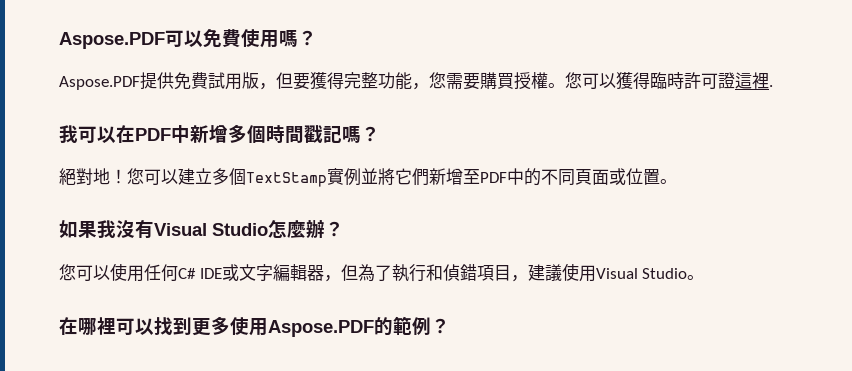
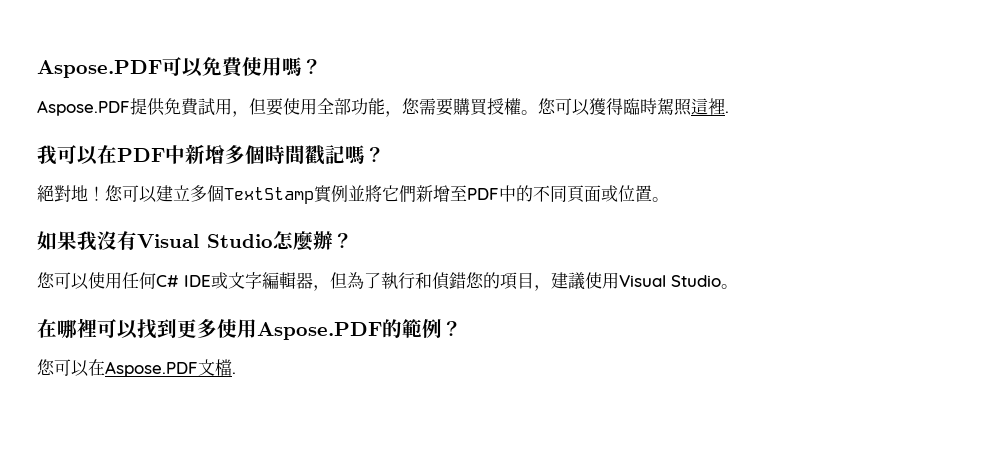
- Aspose.PDF提供免費試用版，但要獲得完整功能，您需要購買授權。
+ Aspose.PDF提供免費試用，但要使用全部功能，您需要購買授權。
- 您可以獲得臨時許可證這裡.
+ 您可以獲得臨時駕照這裡.
- 您可以使用任何C# IDE或文字編輯器，但為了執行和偵錯項目，建議使用Visual Studio。
+ 您可以使用任何C# IDE或文字編輯器，但為了執行和偵錯您的項目，建議使用Visual Studio。
+ 您可以在Aspose.PDF文檔.

